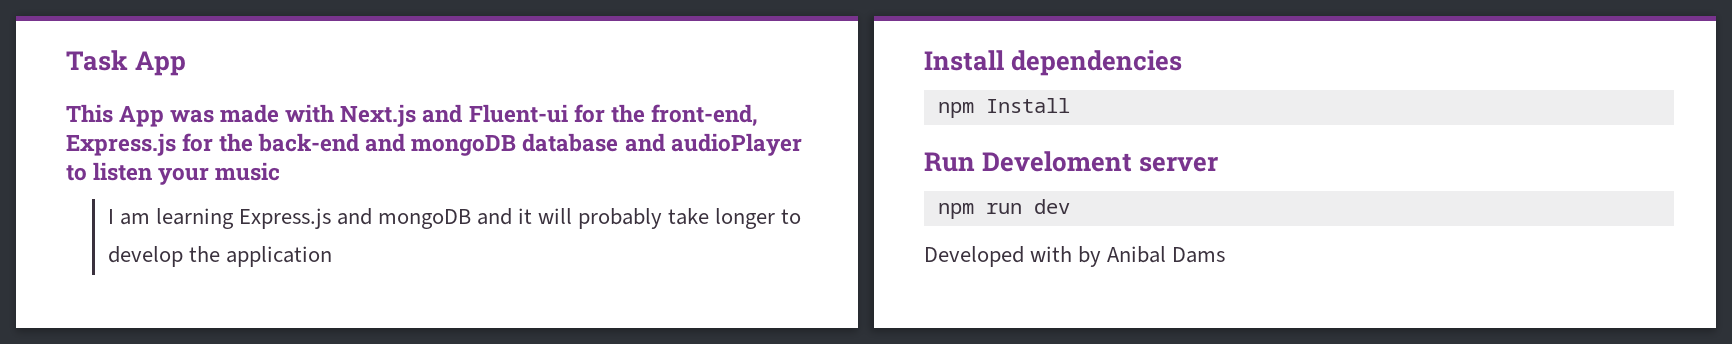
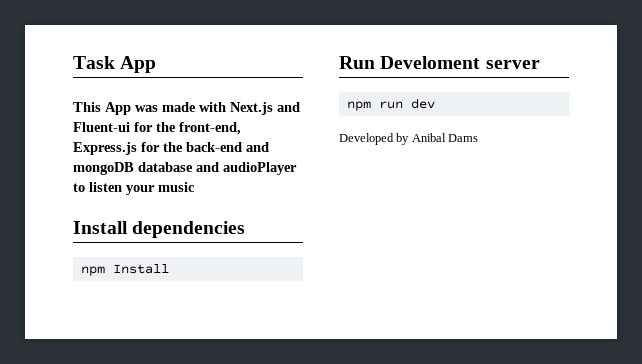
- I am learning Express.js and mongoDB and it will probably take longer to develop the application
- Developed with by Anibal Dams
+ Developed by Anibal Dams

